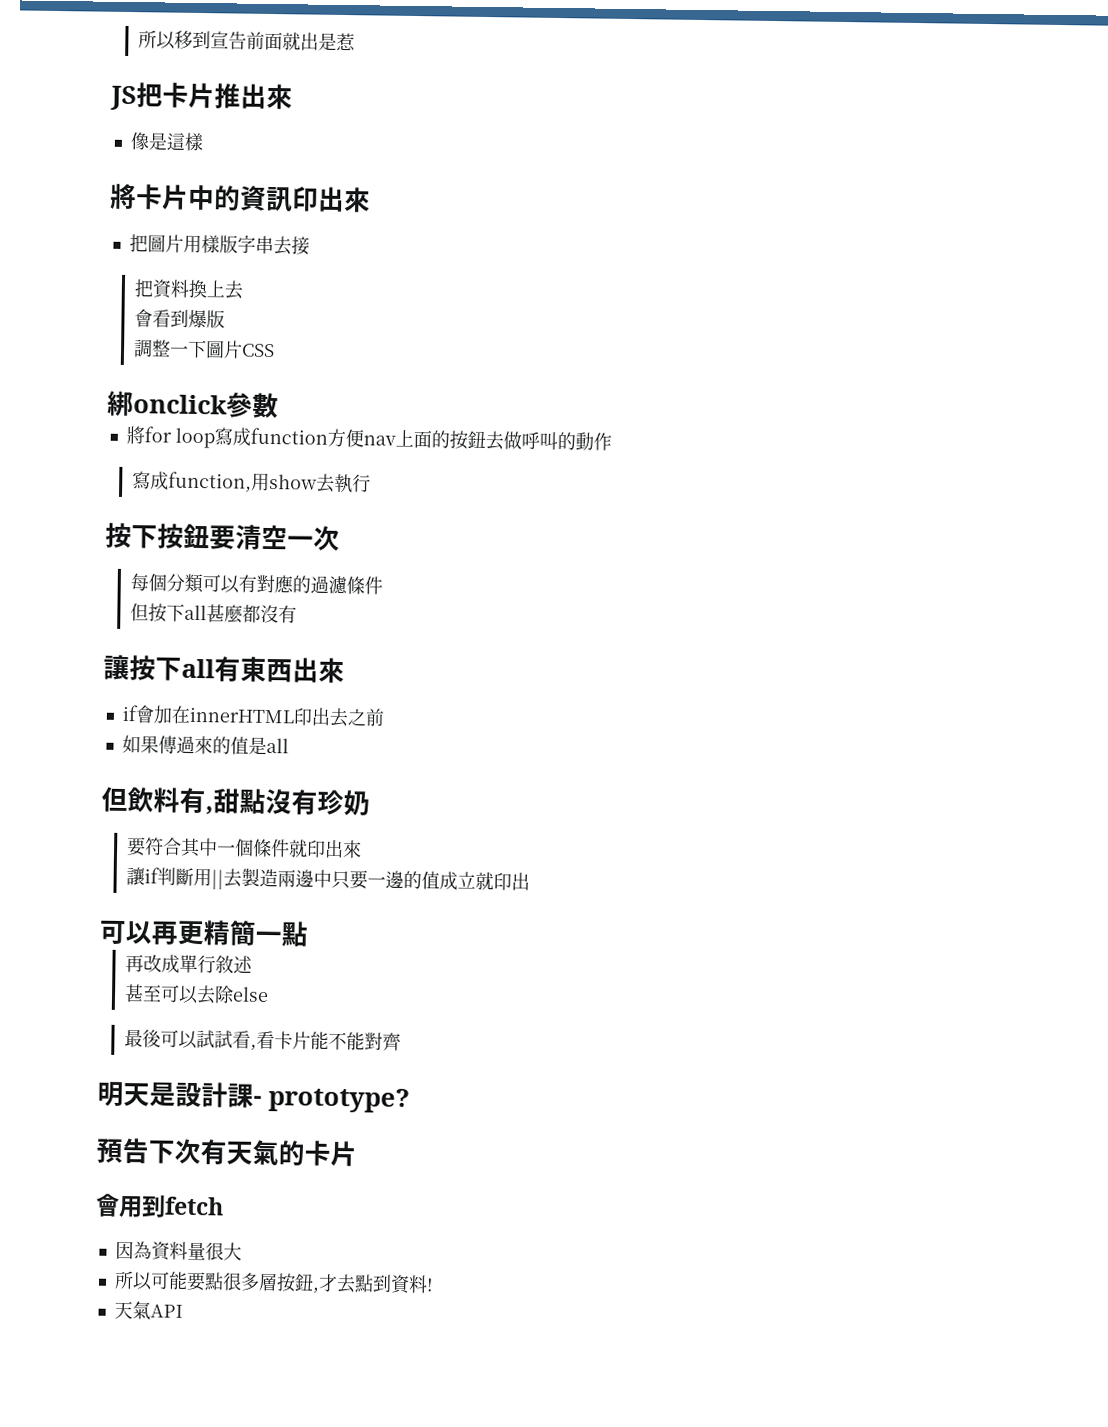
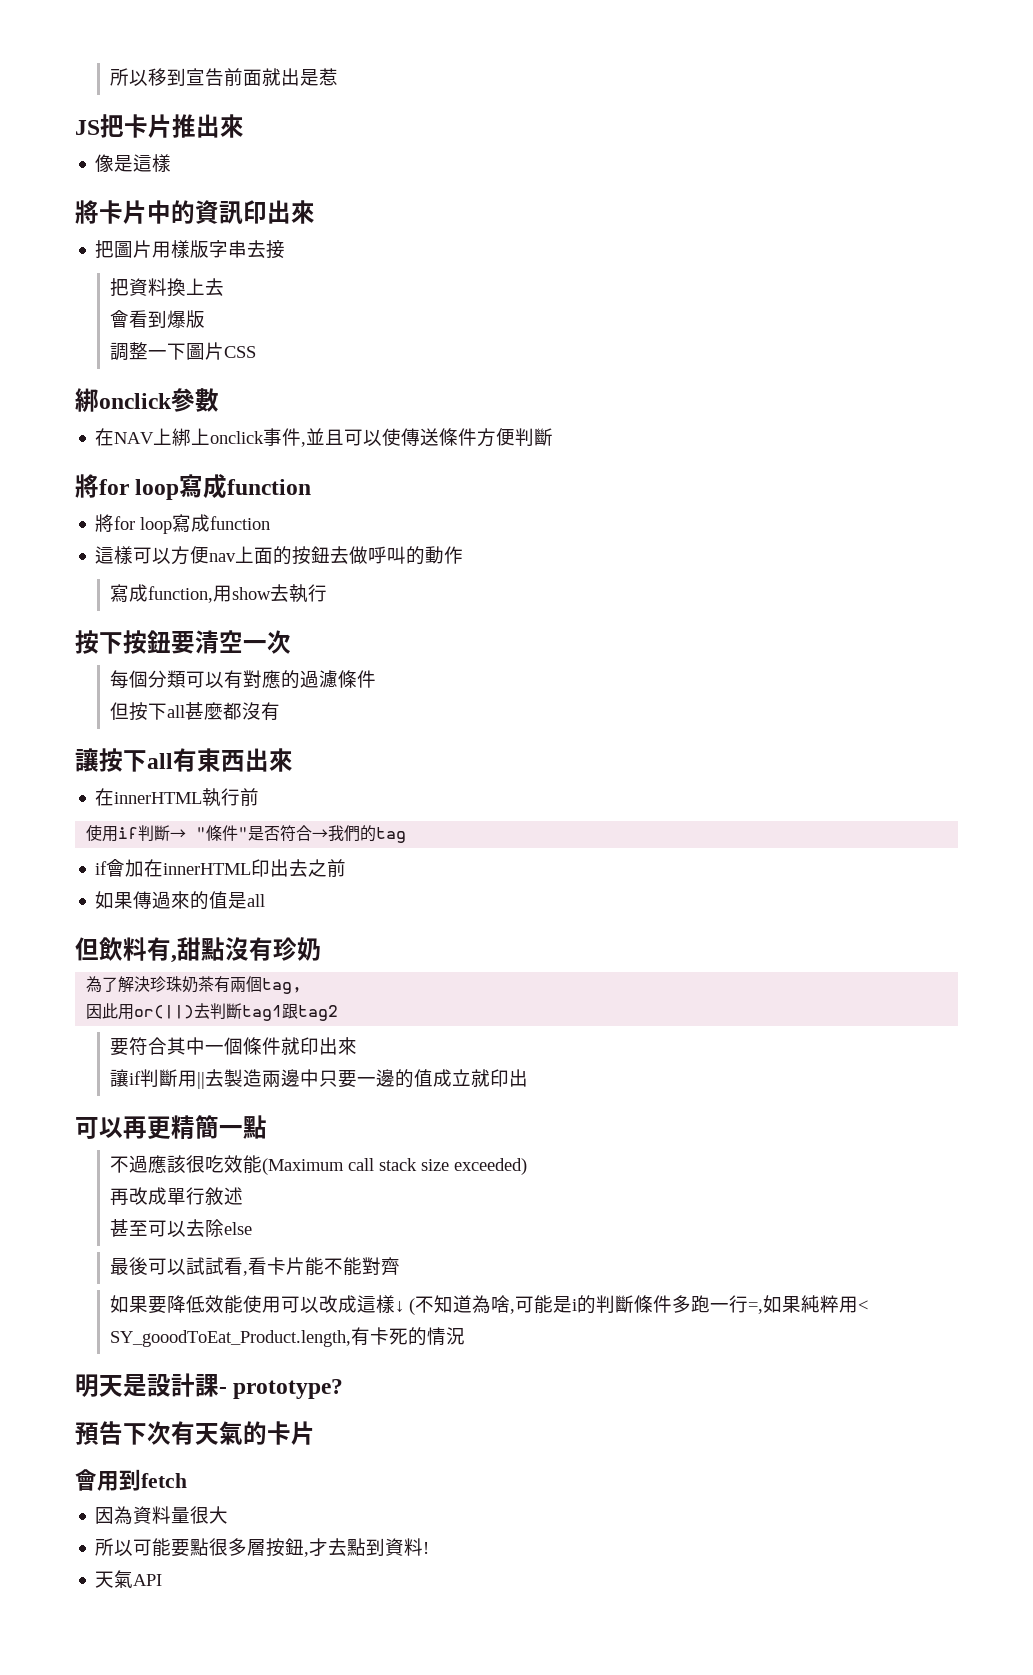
- 將for loop寫成function方便nav上面的按鈕去做呼叫的動作
+ 在NAV上綁上onclick事件,並且可以使傳送條件方便判斷
+ 將for loop寫成function
+ 將for loop寫成function
+ 這樣可以方便nav上面的按鈕去做呼叫的動作
+ 在innerHTML執行前
+ 使用if判斷→ "條件"是否符合→我們的tag
+ 為了解決珍珠奶茶有兩個tag,
+ 因此用or(||)去判斷tag1跟tag2
+ 不過應該很吃效能(Maximum call stack size exceeded)
+ 如果要降低效能使用可以改成這樣↓ (不知道為啥,可能是i的判斷條件多跑一行=,如果純粹用< SY_gooodToEat_Product.length,有卡死的情況

